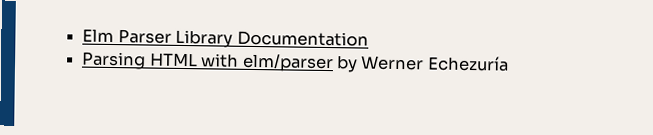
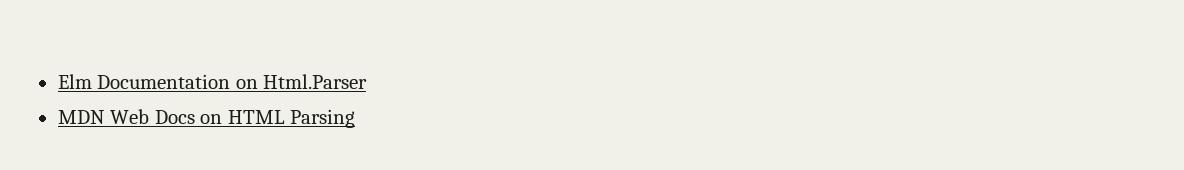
- Elm Parser Library Documentation
- Parsing HTML with elm/parser by Werner Echezuría
+ Elm Documentation on Html.Parser
+ MDN Web Docs on HTML Parsing

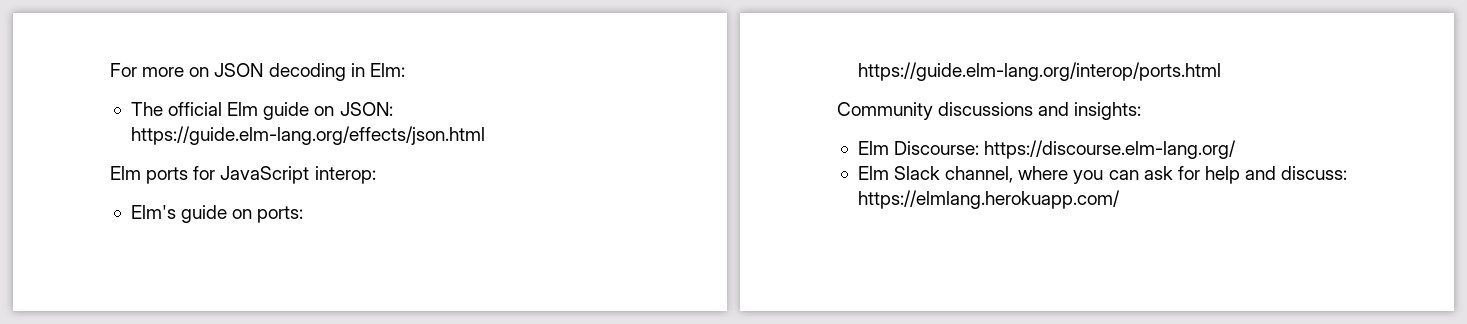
- Elm Documentation on Html.Parser
- MDN Web Docs on HTML Parsing
+ For more on JSON decoding in Elm:
+ The official Elm guide on JSON: https://guide.elm-lang.org/effects/json.html
+ Elm ports for JavaScript interop:
+ Elm's guide on ports: https://guide.elm-lang.org/interop/ports.html
+ Community discussions and insights:
+ Elm Discourse: https://discourse.elm-lang.org/
+ Elm Slack channel, where you can ask for help and discuss: https://elmlang.herokuapp.com/

